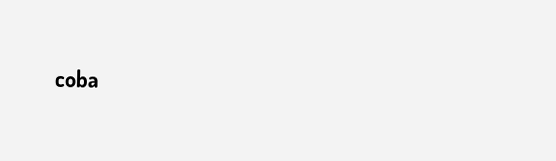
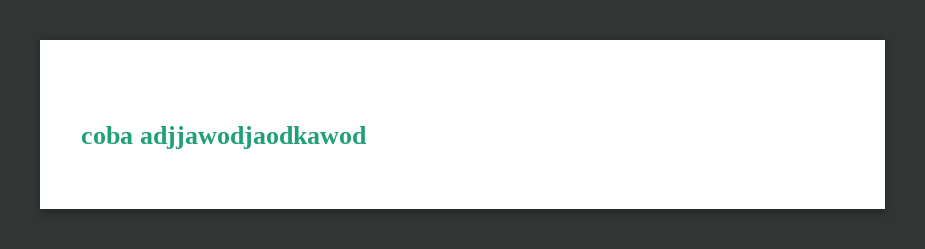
- coba
+ coba adjjawodjaodkawod

